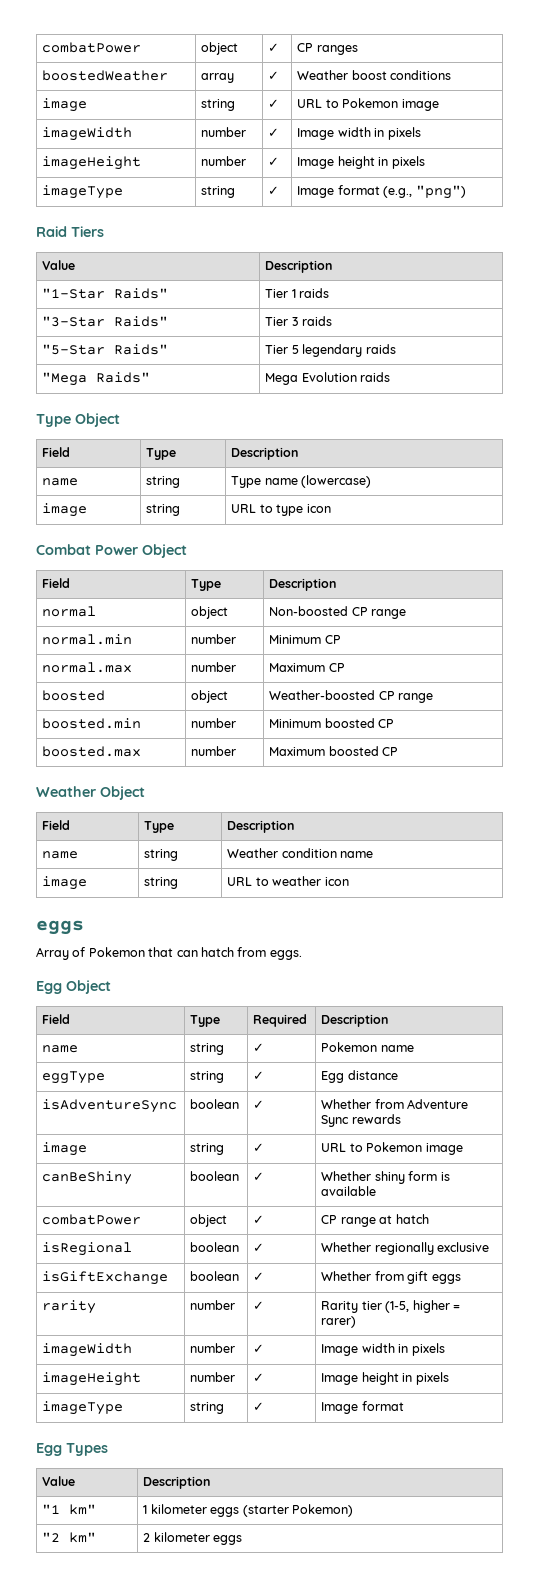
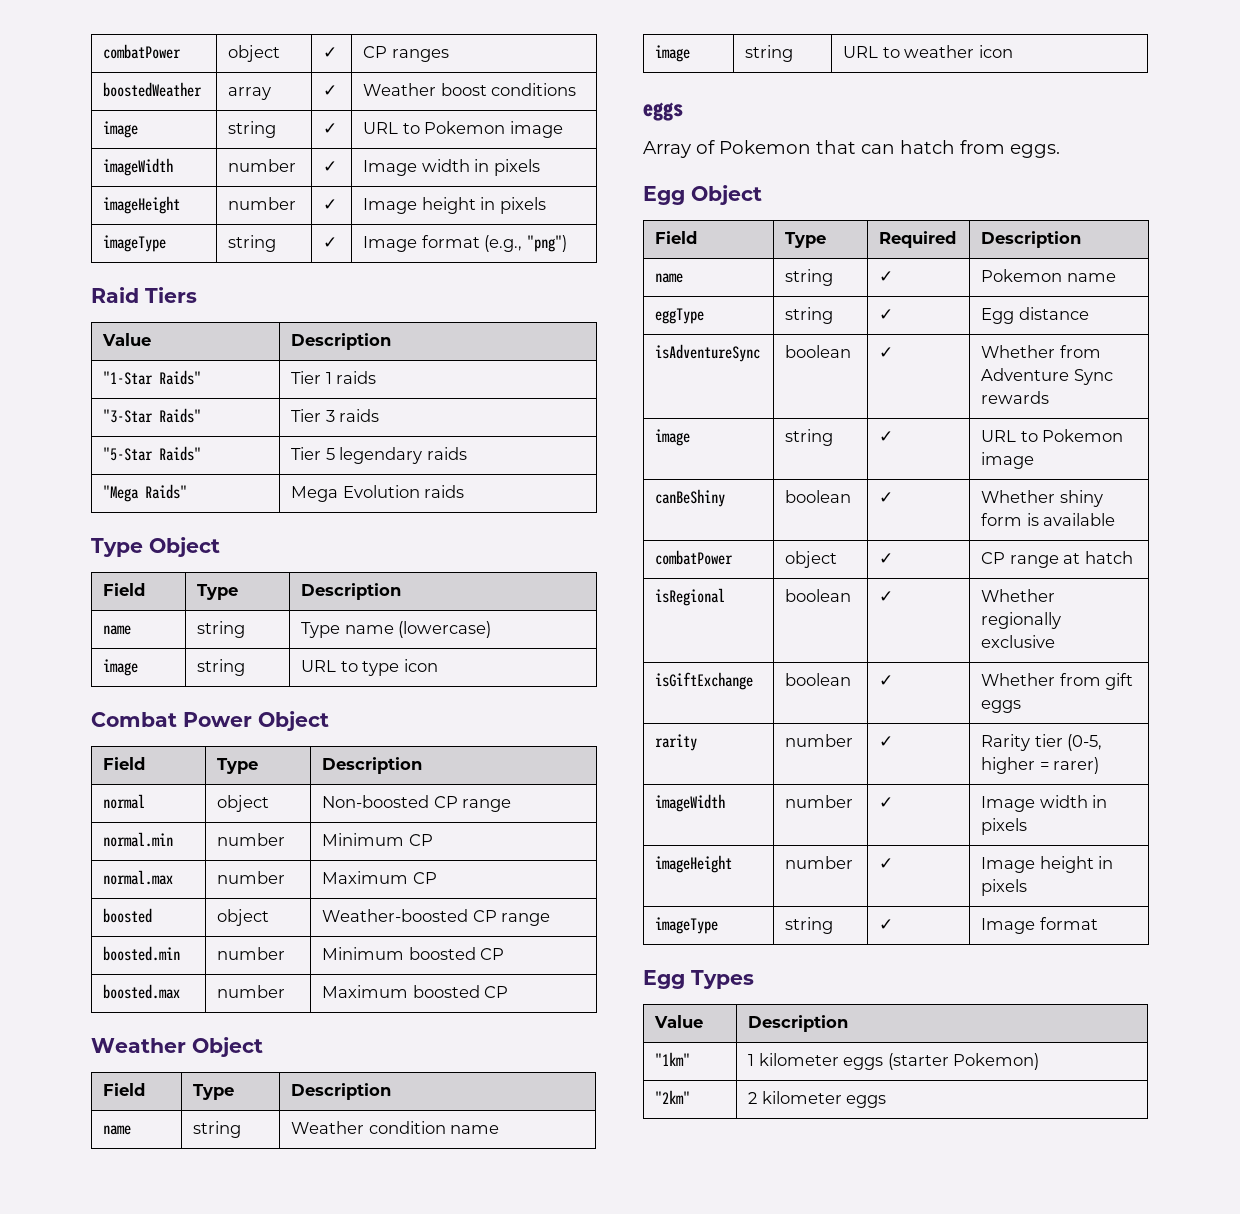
- rarity | number | ✓ | Rarity tier (1-5, higher = rarer)
+ rarity | number | ✓ | Rarity tier (0-5, higher = rarer)
- "1 km" | 1 kilometer eggs (starter Pokemon)
+ "1km" | 1 kilometer eggs (starter Pokemon)
- "2 km" | 2 kilometer eggs
+ "2km" | 2 kilometer eggs

